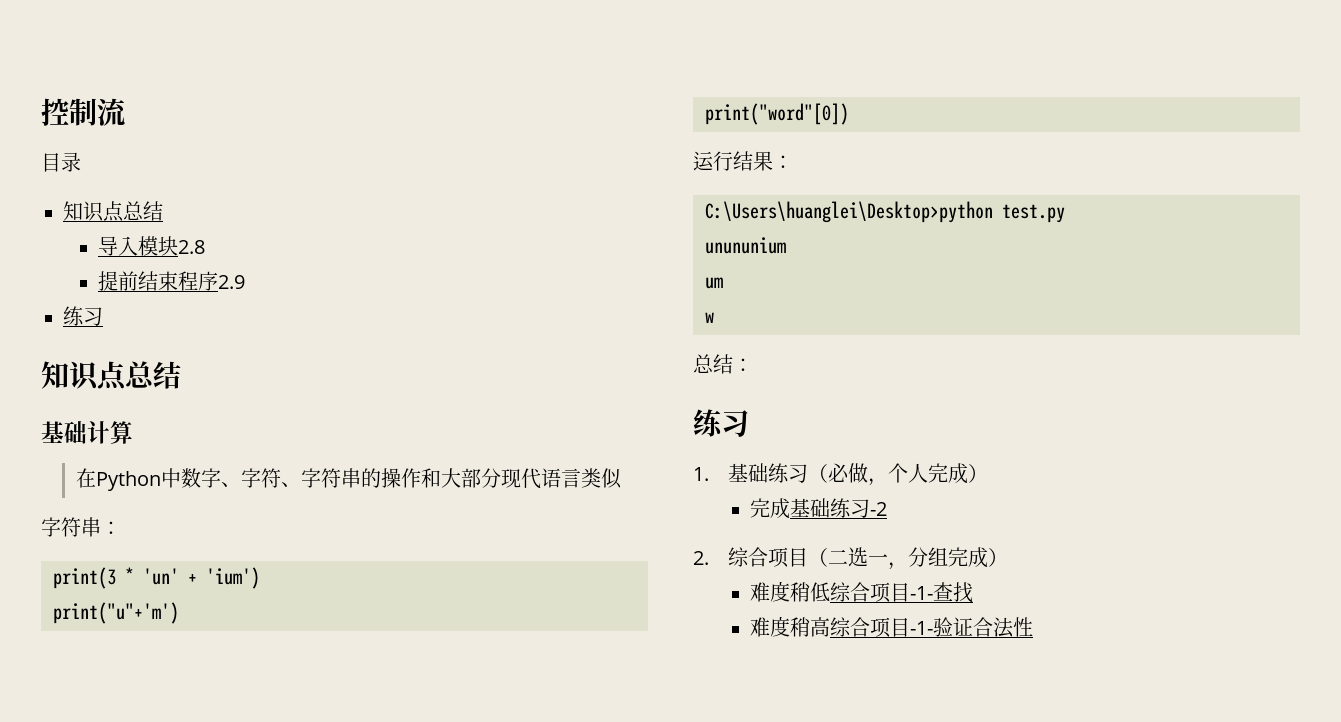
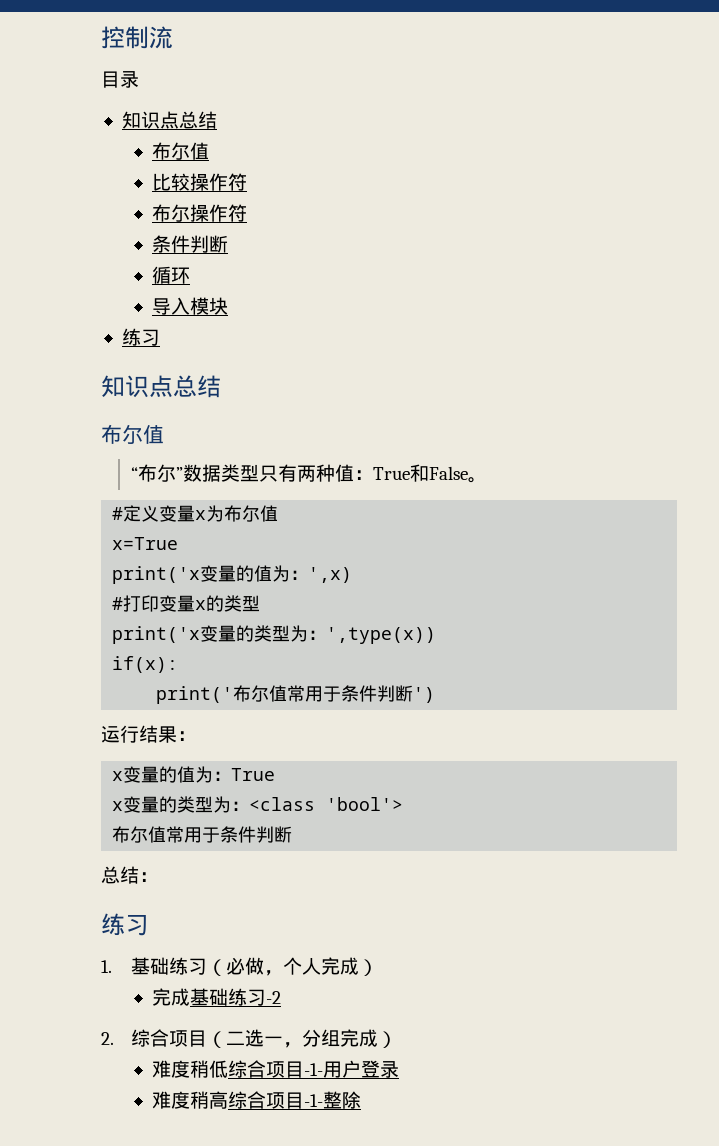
  目录
  知识点总结
- 导入模块2.8
- 提前结束程序2.9
+ 布尔值
+ 比较操作符
+ 布尔操作符
+ 条件判断
+ 循环
+ 导入模块
  练习
  知识点总结
- 基础计算
- 在Python中数字、字符、字符串的操作和大部分现代语言类似
- 字符串：
- print(3 * 'un' + 'ium')
- print("u"+'m')
- print("word"[0])
+ 布尔值
+ “布尔”数据类型只有两种值：True和False。
+ #定义变量x为布尔值
+ x=True
+ print('x变量的值为：',x)
+ #打印变量x的类型
+ print('x变量的类型为：',type(x))
+ if(x):
+ print('布尔值常用于条件判断')
  运行结果：
- C:\Users\huanglei\Desktop>python test.py
- unununium
- um
- w
+ x变量的值为：True
+ x变量的类型为：<class 'bool'>
+ 布尔值常用于条件判断
- 难度稍低综合项目-1-查找
+ 难度稍低综合项目-1-用户登录
- 难度稍高综合项目-1-验证合法性
+ 难度稍高综合项目-1-整除

